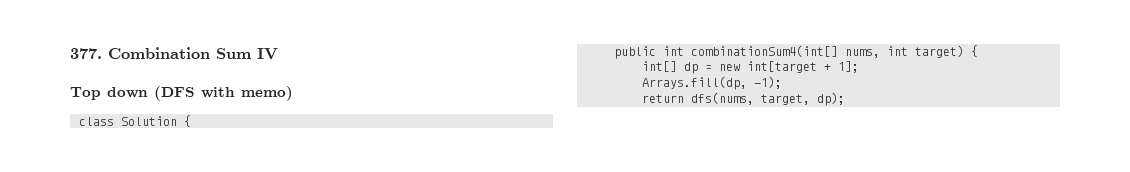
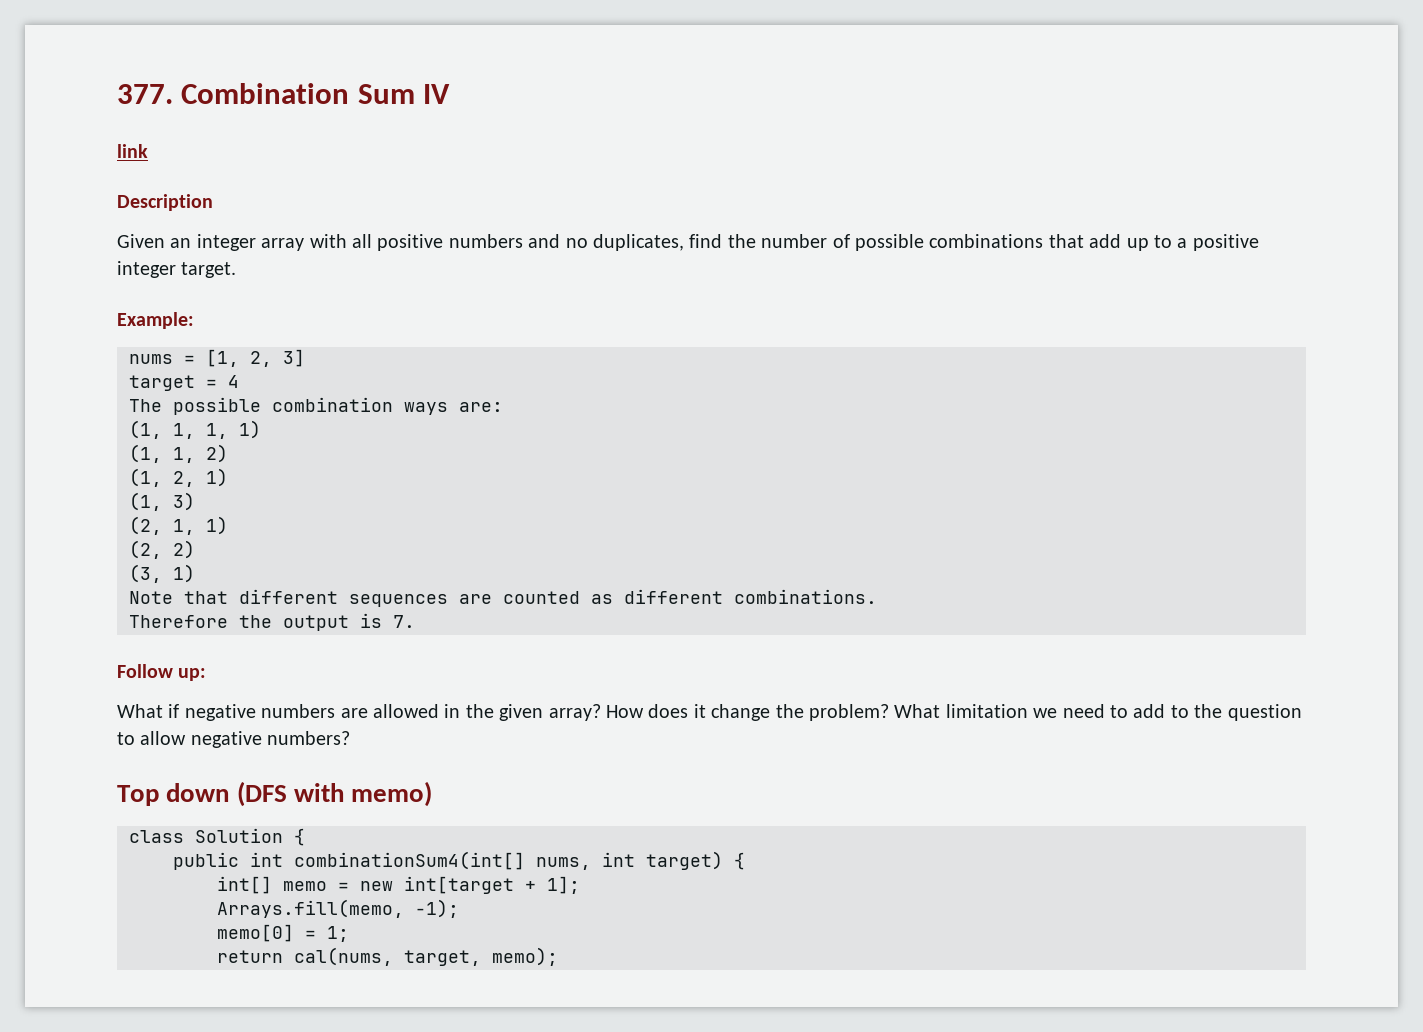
+ link
+ Description
+ Given an integer array with all positive numbers and no duplicates, find the number of possible combinations that add up to a positive integer target.
+ Example:
+ nums = [1, 2, 3]
+ target = 4
+ The possible combination ways are:
+ (1, 1, 1, 1)
+ (1, 1, 2)
+ (1, 2, 1)
+ (1, 3)
+ (2, 1, 1)
+ (2, 2)
+ (3, 1)
+ Note that different sequences are counted as different combinations.
+ Therefore the output is 7.
+ Follow up:
+ What if negative numbers are allowed in the given array? How does it change the problem? What limitation we need to add to the question to allow negative numbers?
- int[] dp = new int[target + 1];
+ int[] memo = new int[target + 1];
- Arrays.fill(dp, -1);
+ Arrays.fill(memo, -1);
- return dfs(nums, target, dp);
+ memo[0] = 1;
+ return cal(nums, target, memo);

